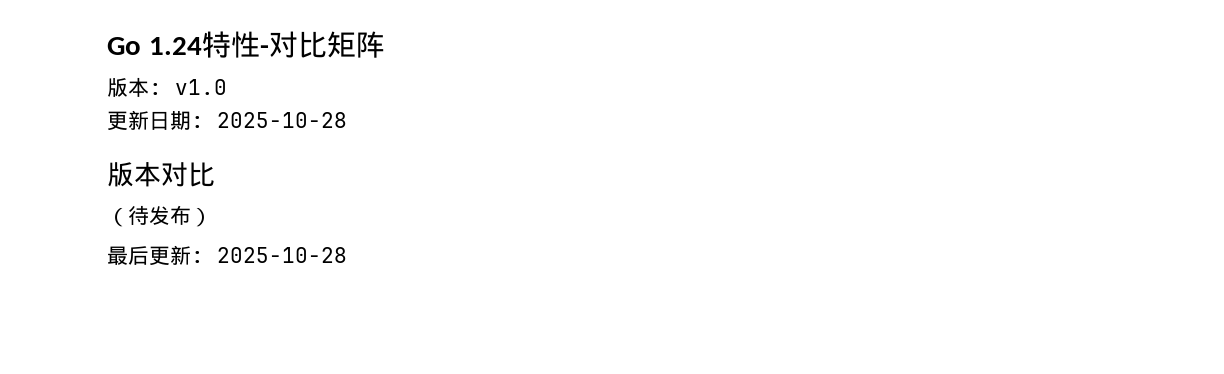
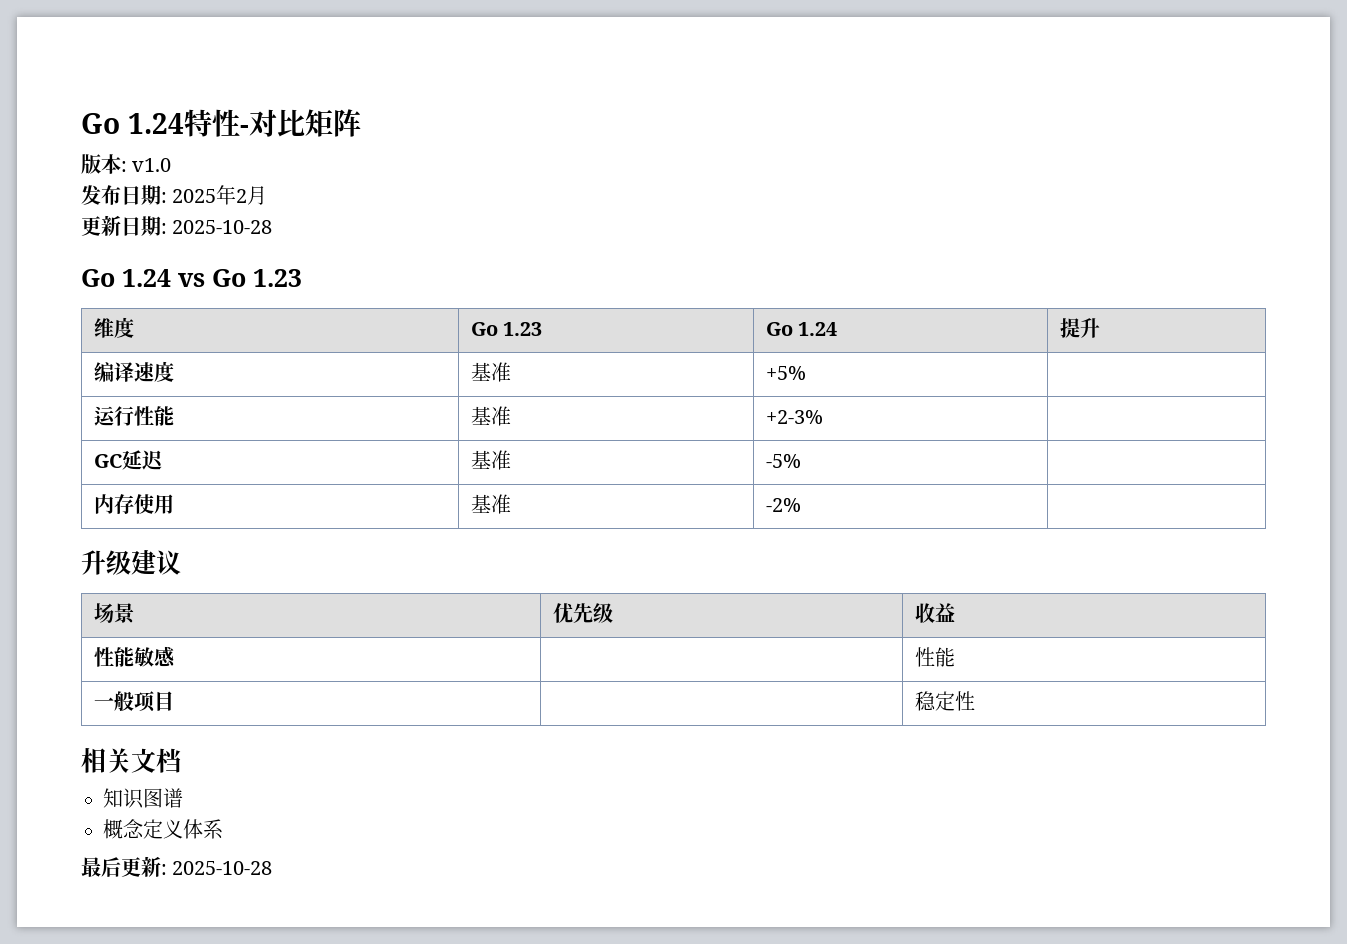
+ 发布日期: 2025年2月
  更新日期: 2025-10-28
- 版本对比
- （待发布）
+ Go 1.24 vs Go 1.23
+ 维度 | Go 1.23 | Go 1.24 | 提升
+ 编译速度 | 基准 | +5% |
+ 运行性能 | 基准 | +2-3% |
+ GC延迟 | 基准 | -5% |
+ 内存使用 | 基准 | -2% |
+ 升级建议
+ 场景 | 优先级 | 收益
+ 性能敏感 | | 性能
+ 一般项目 | | 稳定性
+ 相关文档
+ 知识图谱
+ 概念定义体系

